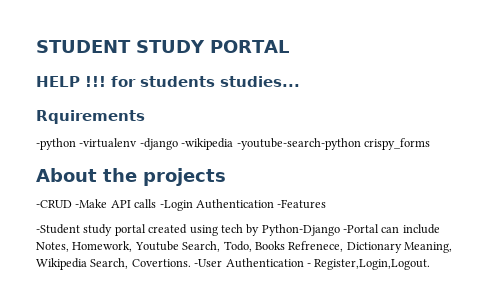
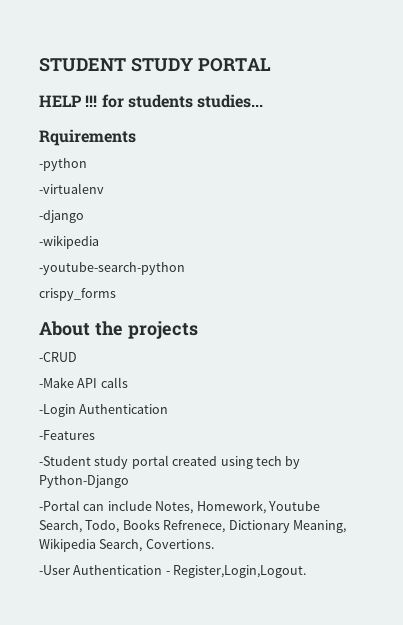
- -python -virtualenv -django -wikipedia -youtube-search-python crispy_forms
+ -python
+ -virtualenv
+ -django
+ -wikipedia
+ -youtube-search-python
+ crispy_forms
- -CRUD -Make API calls -Login Authentication -Features
+ -CRUD
+ -Make API calls
+ -Login Authentication
+ -Features
- -Student study portal created using tech by Python-Django -Portal can include Notes, Homework, Youtube Search, Todo, Books Refrenece, Dictionary Meaning, Wikipedia Search, Covertions. -User Authentication - Register,Login,Logout.
+ -Student study portal created using tech by Python-Django
+ -Portal can include Notes, Homework, Youtube Search, Todo, Books Refrenece, Dictionary Meaning, Wikipedia Search, Covertions.
+ -User Authentication - Register,Login,Logout.

